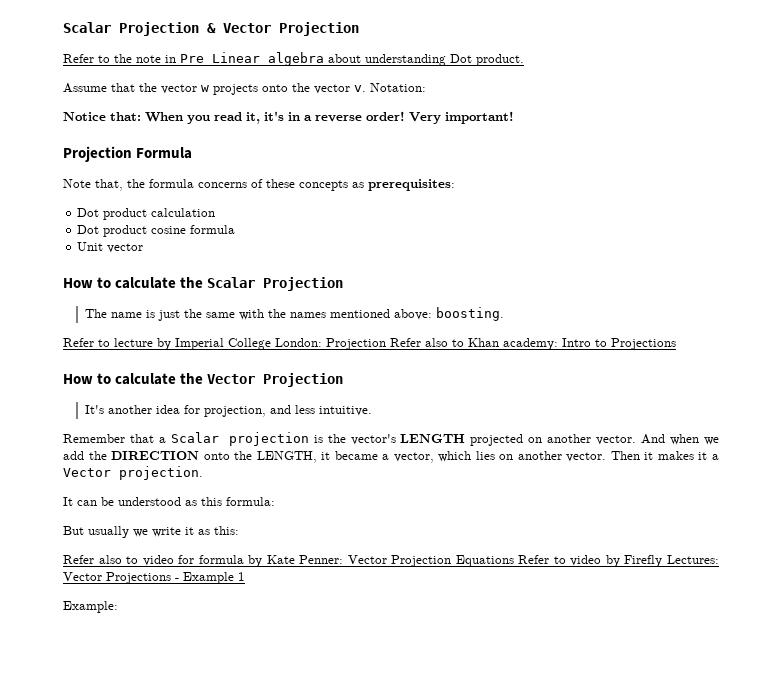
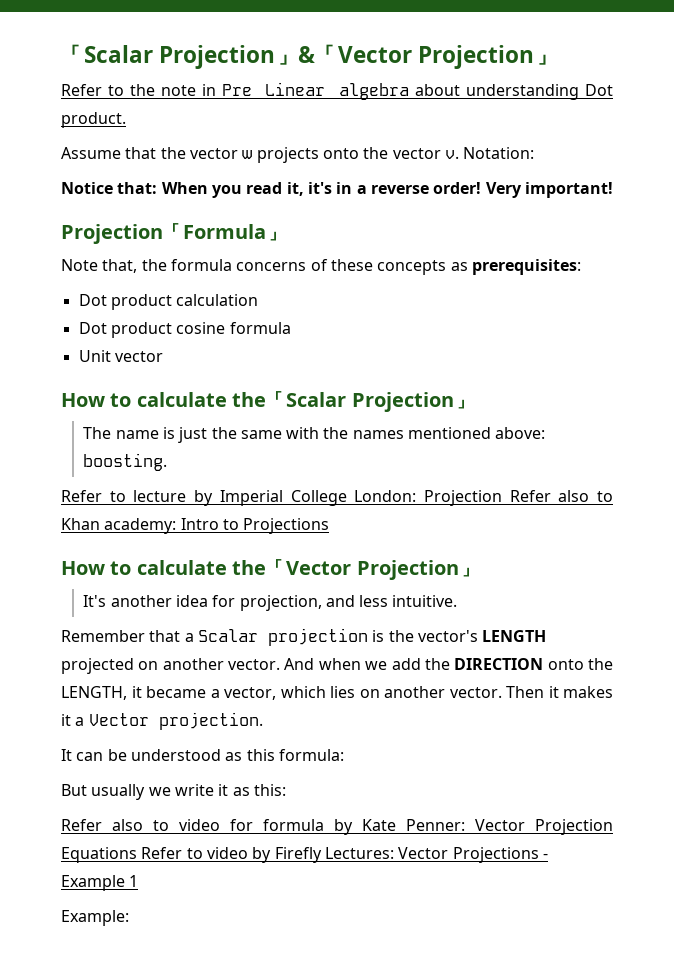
- Scalar Projection & Vector Projection
+ 「Scalar Projection」&「Vector Projection」
- Projection Formula
+ Projection「Formula」
- How to calculate the Scalar Projection
+ How to calculate the「Scalar Projection」
- How to calculate the Vector Projection
+ How to calculate the「Vector Projection」

